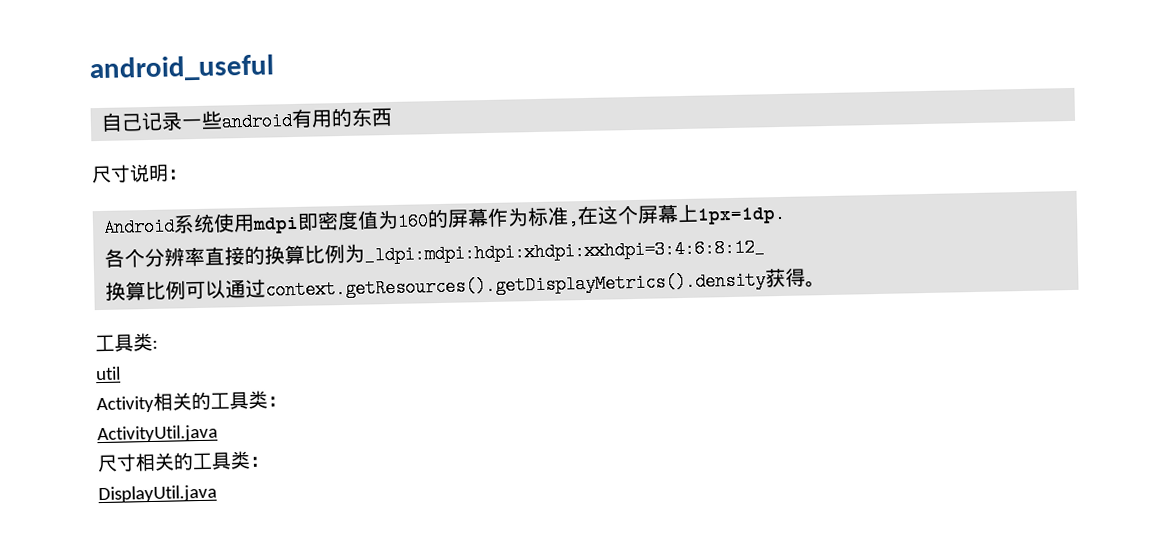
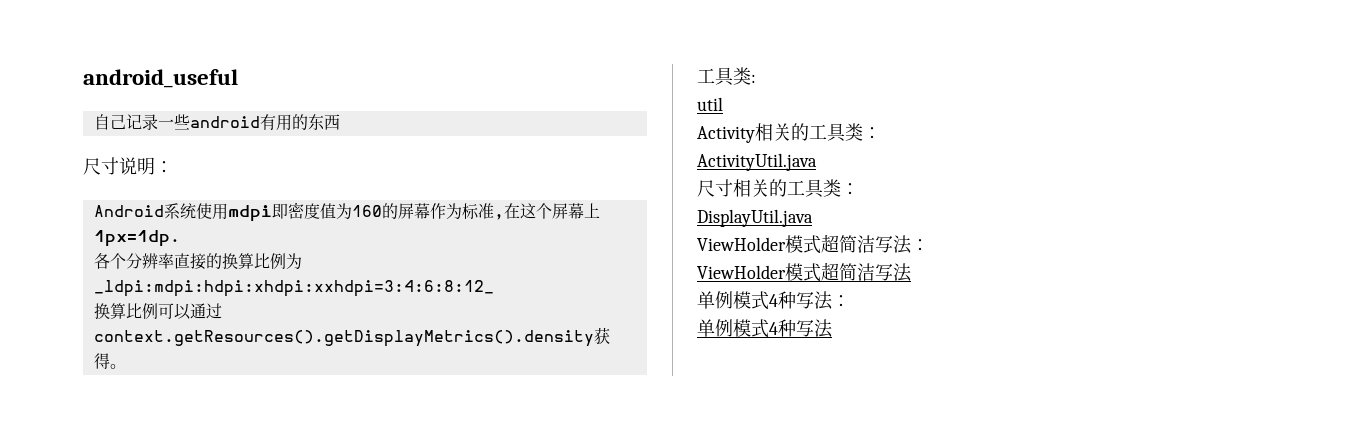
+ ViewHolder模式超简洁写法：
+ ViewHolder模式超简洁写法
+ 单例模式4种写法：
+ 单例模式4种写法

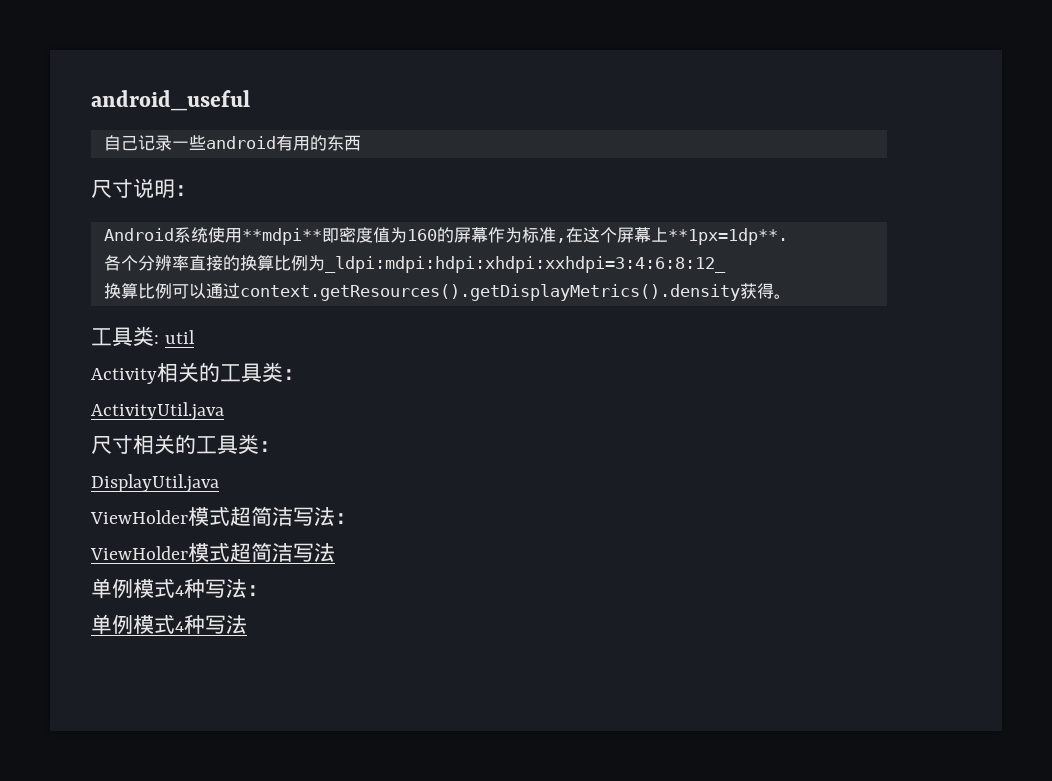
- Android系统使用mdpi即密度值为160的屏幕作为标准,在这个屏幕上1px=1dp.
+ Android系统使用**mdpi**即密度值为160的屏幕作为标准,在这个屏幕上**1px=1dp**.
  换算比例可以通过context.getResources().getDisplayMetrics().density获得。
- 工具类:
- util
+ 工具类: util

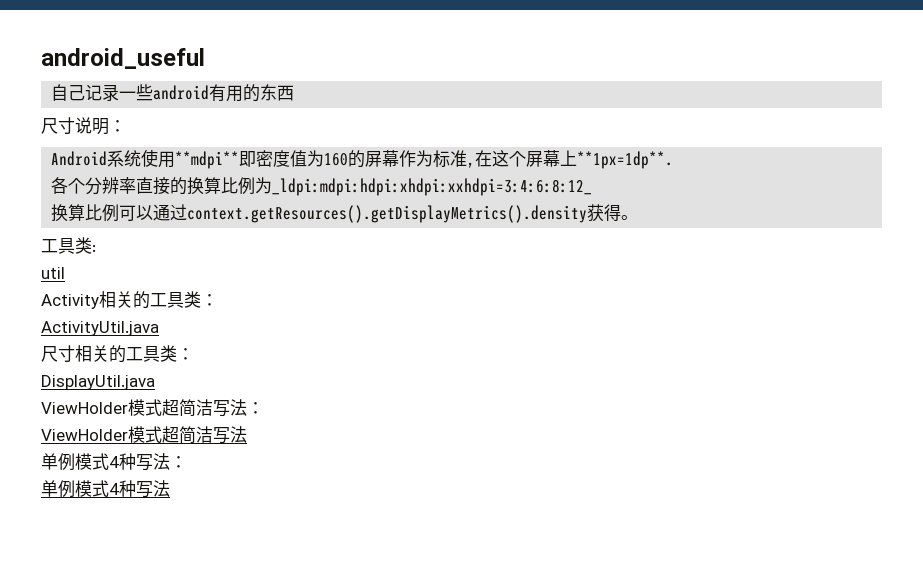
  换算比例可以通过context.getResources().getDisplayMetrics().density获得。
- 工具类: util
+ 工具类:
+ util

